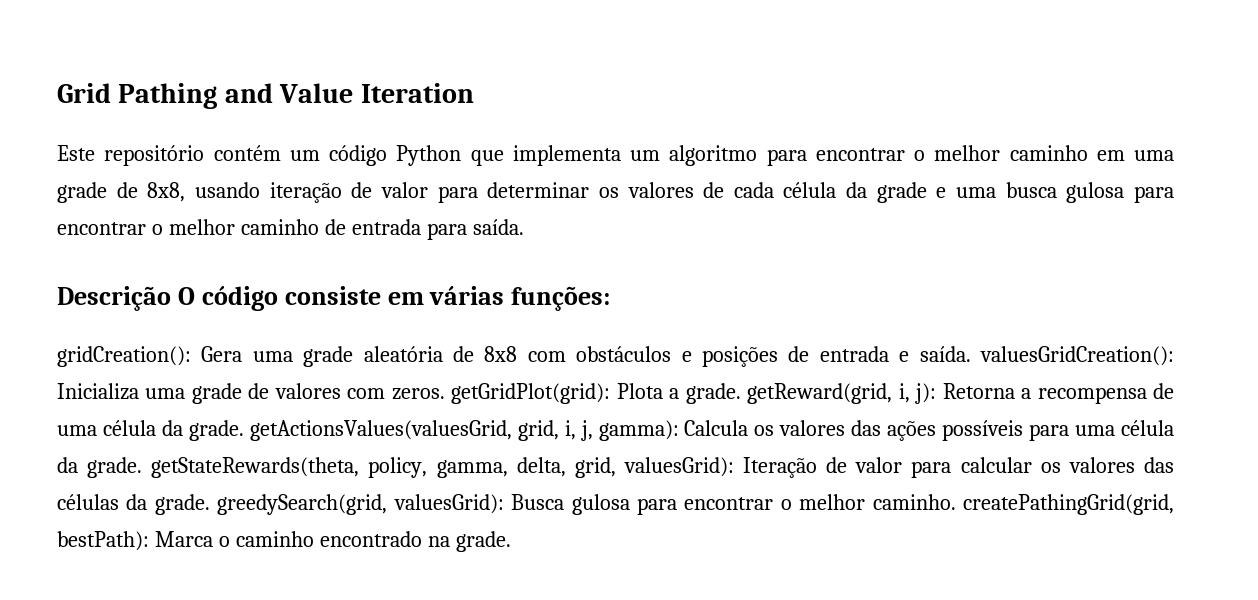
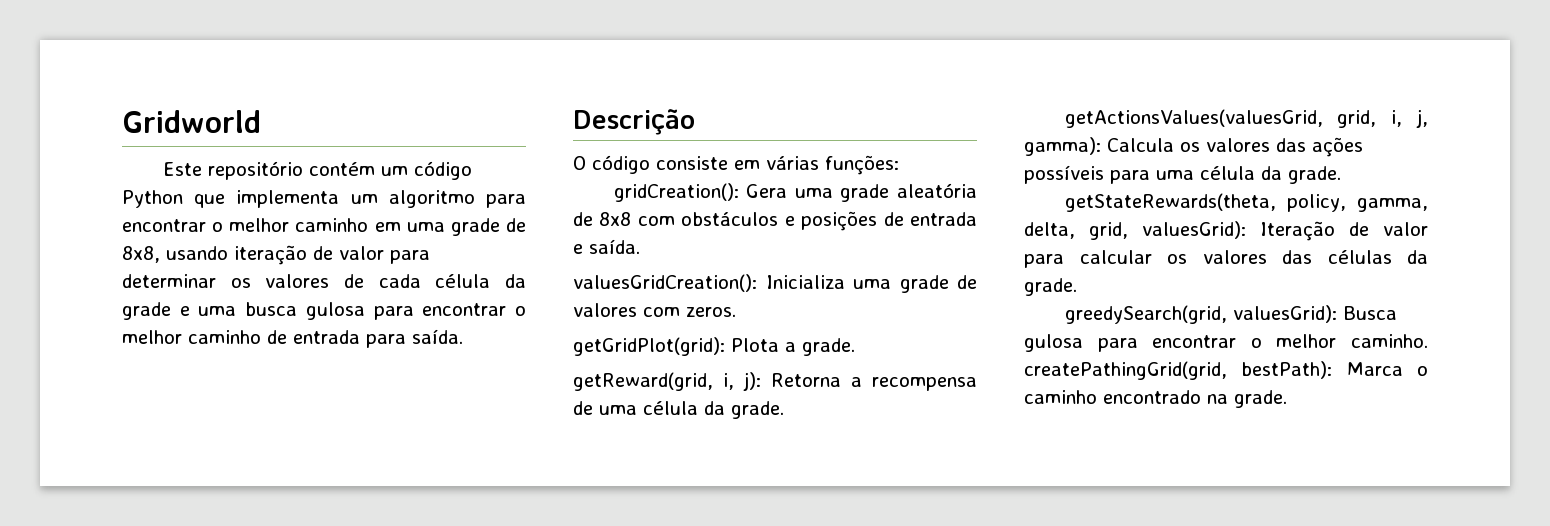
- Grid Pathing and Value Iteration
+ Gridworld
- Descrição O código consiste em várias funções:
+ Descrição
+ O código consiste em várias funções:
- Gera uma grade aleatória de 8x8 com obstáculos e posições de entrada e saída. valuesGridCreation():
+ Gera uma grade aleatória de 8x8 com obstáculos e posições de entrada e saída.
+ valuesGridCreation():
- Inicializa uma grade de valores com zeros. getGridPlot(grid):
+ Inicializa uma grade de valores com zeros.
+ getGridPlot(grid):
- Plota a grade. getReward(grid, i, j):
+ Plota a grade.
+ getReward(grid, i, j):
- Retorna a recompensa de uma célula da grade. getActionsValues(valuesGrid, grid, i, j, gamma):
+ Retorna a recompensa de uma célula da grade.
+ getActionsValues(valuesGrid, grid, i, j, gamma):
- Calcula os valores das ações possíveis para uma célula da grade. getStateRewards(theta, policy, gamma, delta, grid, valuesGrid):
+ Calcula os valores das ações possíveis para uma célula da grade.
+ getStateRewards(theta, policy, gamma, delta, grid, valuesGrid):
- Iteração de valor para calcular os valores das células da grade. greedySearch(grid, valuesGrid):
+ Iteração de valor para calcular os valores das células da grade.
+ greedySearch(grid, valuesGrid):

